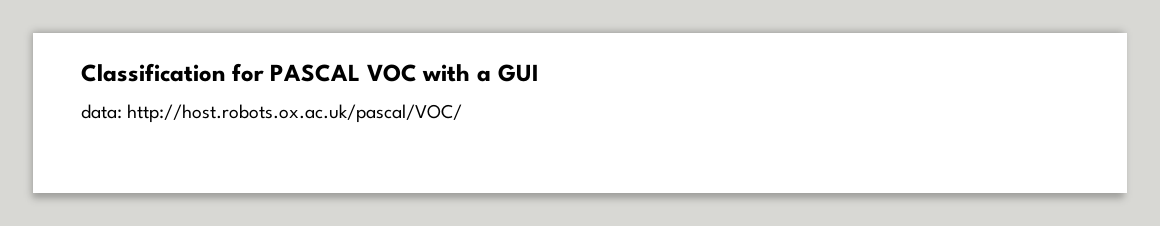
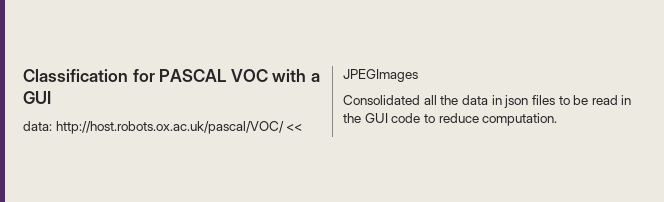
- data: http://host.robots.ox.ac.uk/pascal/VOC/
+ data: http://host.robots.ox.ac.uk/pascal/VOC/ << JPEGImages
+ Consolidated all the data in json files to be read in the GUI code to reduce computation.

